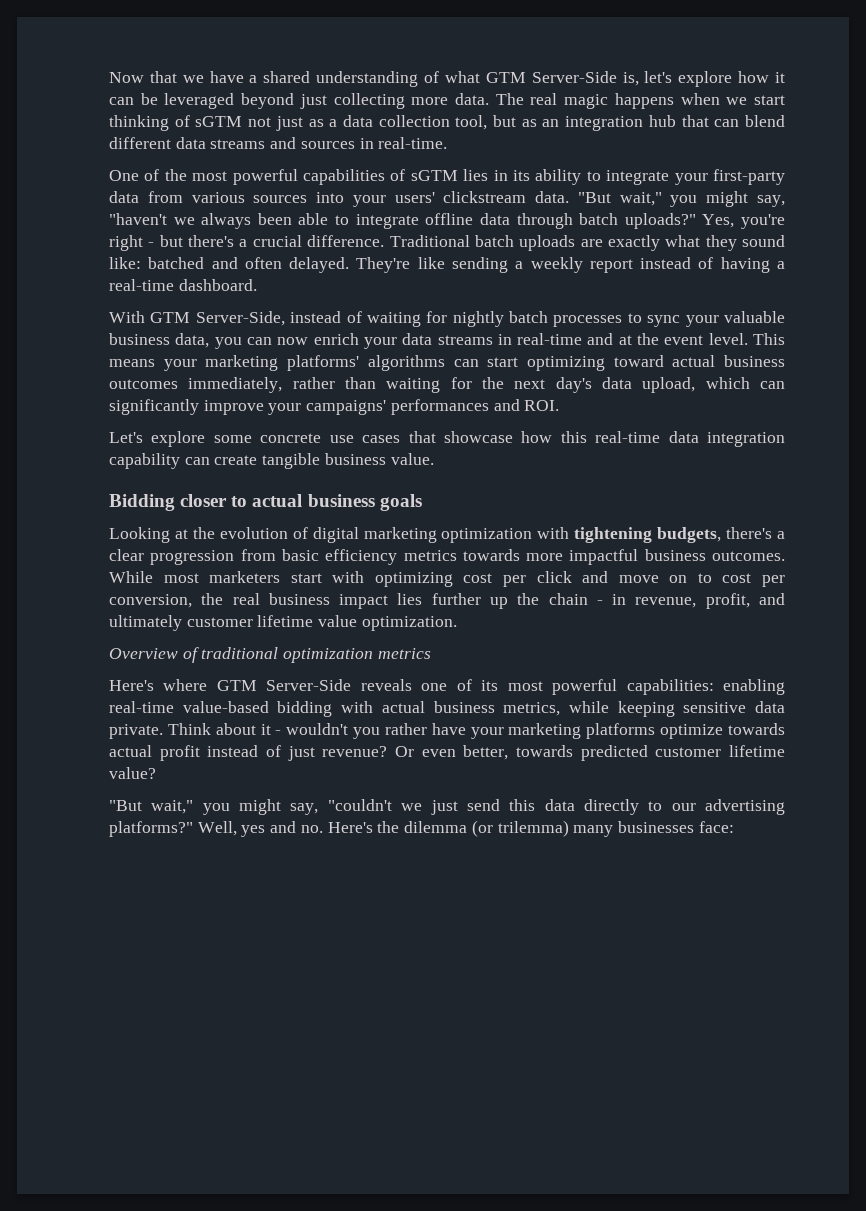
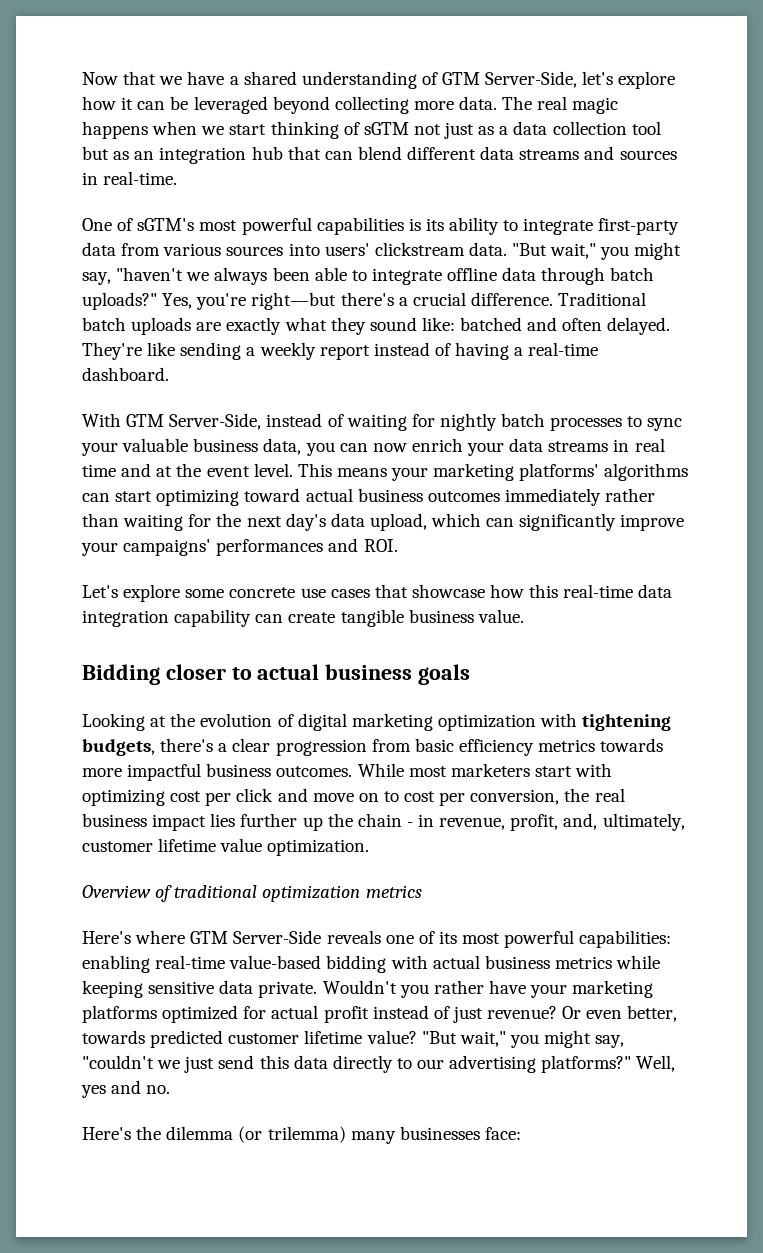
- Now that we have a shared understanding of what GTM Server-Side is, let's explore how it can be leveraged beyond just collecting more data.
+ Now that we have a shared understanding of GTM Server-Side, let's explore how it can be leveraged beyond collecting more data.
- The real magic happens when we start thinking of sGTM not just as a data collection tool, but as an integration hub that can blend different data streams and sources in real-time.
+ The real magic happens when we start thinking of sGTM not just as a data collection tool but as an integration hub that can blend different data streams and sources in real-time.
- One of the most powerful capabilities of sGTM lies in its ability to integrate your first-party data from various sources into your users' clickstream data.
+ One of sGTM's most powerful capabilities is its ability to integrate first-party data from various sources into users' clickstream data.
- Yes, you're right - but there's a crucial difference.
+ Yes, you're right—but there's a crucial difference.
- With GTM Server-Side, instead of waiting for nightly batch processes to sync your valuable business data, you can now enrich your data streams in real-time and at the event level.
+ With GTM Server-Side, instead of waiting for nightly batch processes to sync your valuable business data, you can now enrich your data streams in real time and at the event level.
- This means your marketing platforms' algorithms can start optimizing toward actual business outcomes immediately, rather than waiting for the next day's data upload, which can significantly improve your campaigns' performances and ROI.
+ This means your marketing platforms' algorithms can start optimizing toward actual business outcomes immediately rather than waiting for the next day's data upload, which can significantly improve your campaigns' performances and ROI.
- While most marketers start with optimizing cost per click and move on to cost per conversion, the real business impact lies further up the chain - in revenue, profit, and ultimately customer lifetime value optimization.
+ While most marketers start with optimizing cost per click and move on to cost per conversion, the real business impact lies further up the chain - in revenue, profit, and, ultimately, customer lifetime value optimization.
- Here's where GTM Server-Side reveals one of its most powerful capabilities: enabling real-time value-based bidding with actual business metrics, while keeping sensitive data private.
+ Here's where GTM Server-Side reveals one of its most powerful capabilities: enabling real-time value-based bidding with actual business metrics while keeping sensitive data private.
- Think about it - wouldn't you rather have your marketing platforms optimize towards actual profit instead of just revenue?
+ Wouldn't you rather have your marketing platforms optimized for actual profit instead of just revenue?
- Or even better, towards predicted customer lifetime value?
- "But wait," you might say, "couldn't we just send this data directly to our advertising platforms?"
+ Or even better, towards predicted customer lifetime value? "But wait," you might say, "couldn't we just send this data directly to our advertising platforms?"
- Well, yes and no. Here's the dilemma (or trilemma) many businesses face:
+ Well, yes and no.
+ Here's the dilemma (or trilemma) many businesses face:

